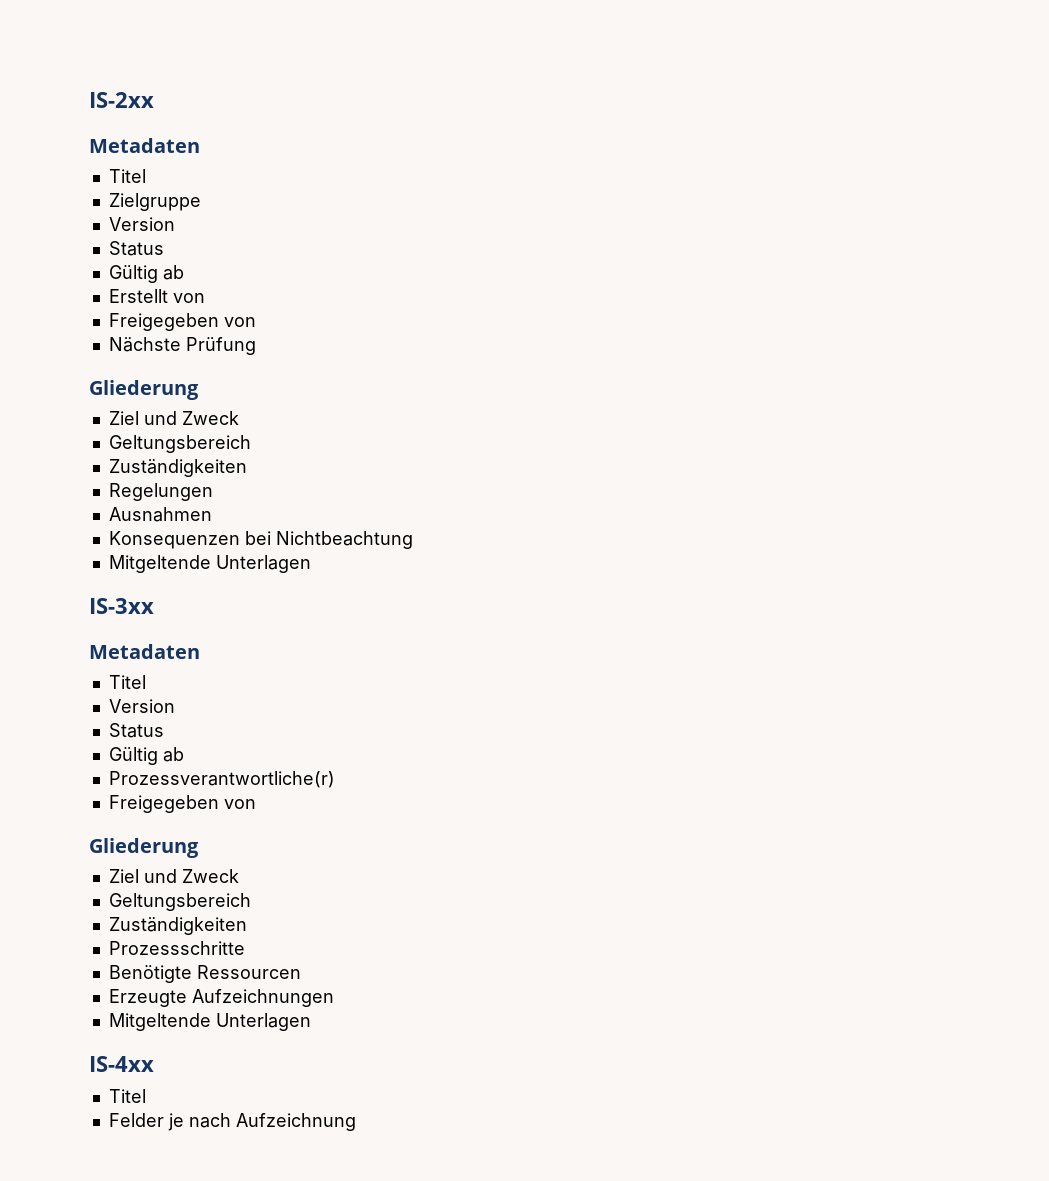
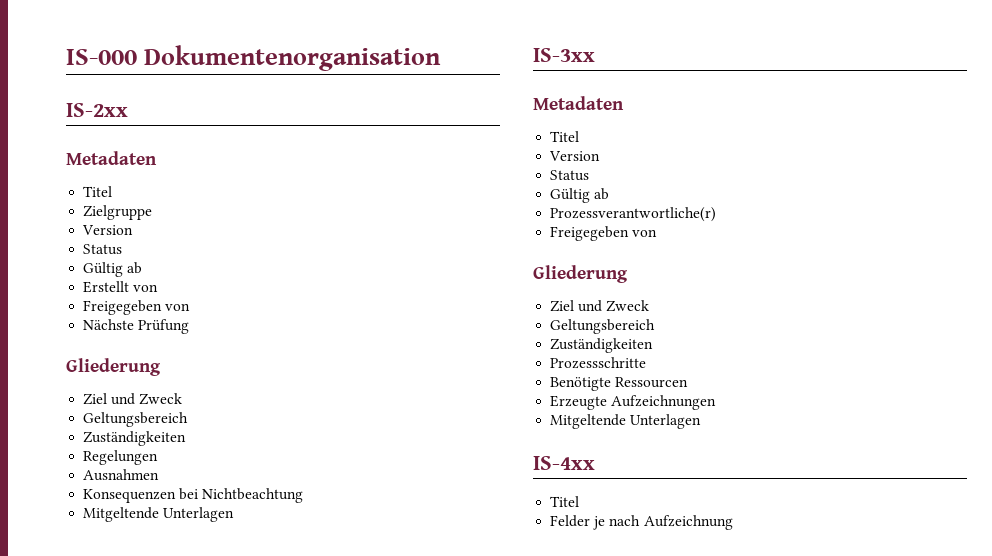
+ IS-000 Dokumentenorganisation

